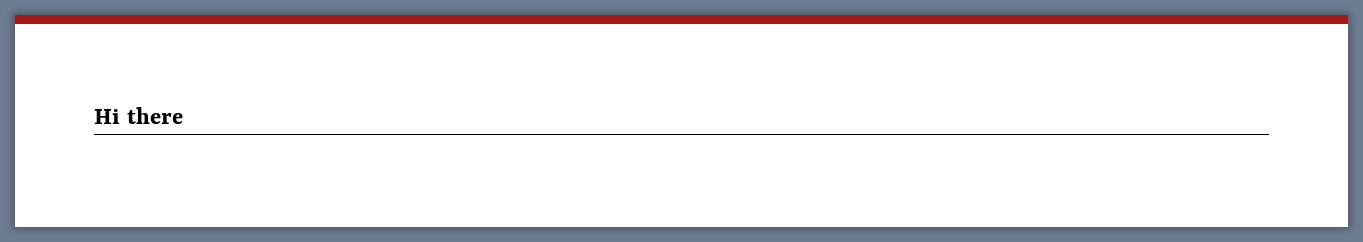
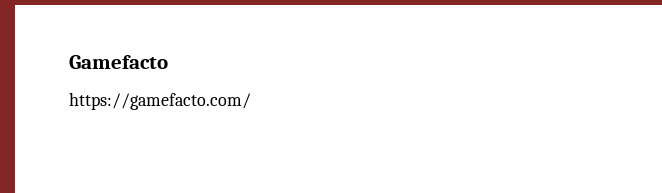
- Hi there
+ Gamefacto
+ https://gamefacto.com/

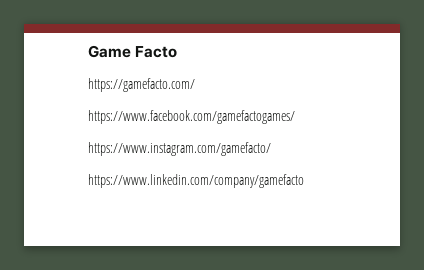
- Gamefacto
+ Game Facto
+ https://www.facebook.com/gamefactogames/
+ https://www.instagram.com/gamefacto/
+ https://www.linkedin.com/company/gamefacto

